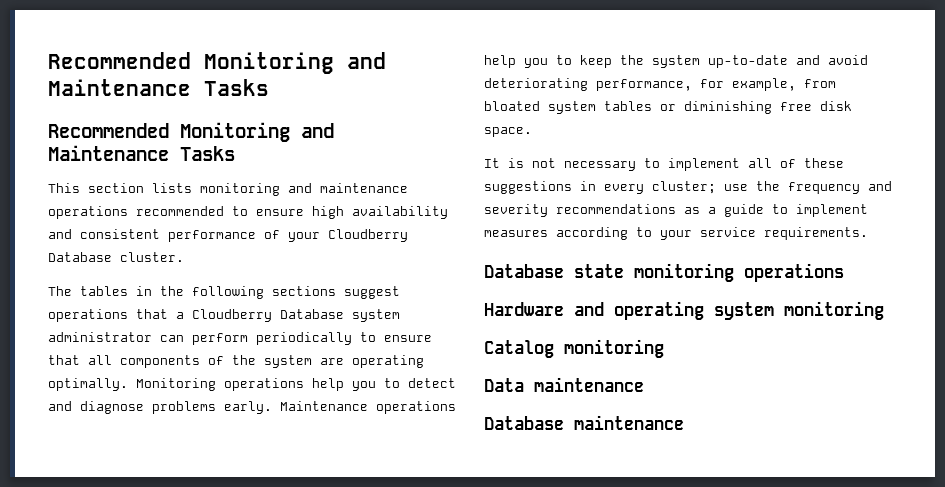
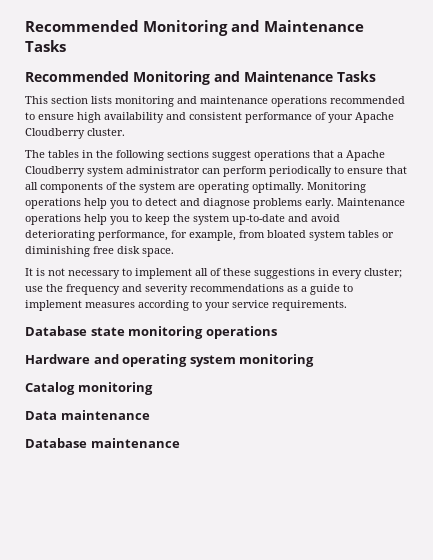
- This section lists monitoring and maintenance operations recommended to ensure high availability and consistent performance of your Cloudberry Database cluster.
+ This section lists monitoring and maintenance operations recommended to ensure high availability and consistent performance of your Apache Cloudberry cluster.
- The tables in the following sections suggest operations that a Cloudberry Database system administrator can perform periodically to ensure that all components of the system are operating optimally.
+ The tables in the following sections suggest operations that a Apache Cloudberry system administrator can perform periodically to ensure that all components of the system are operating optimally.

